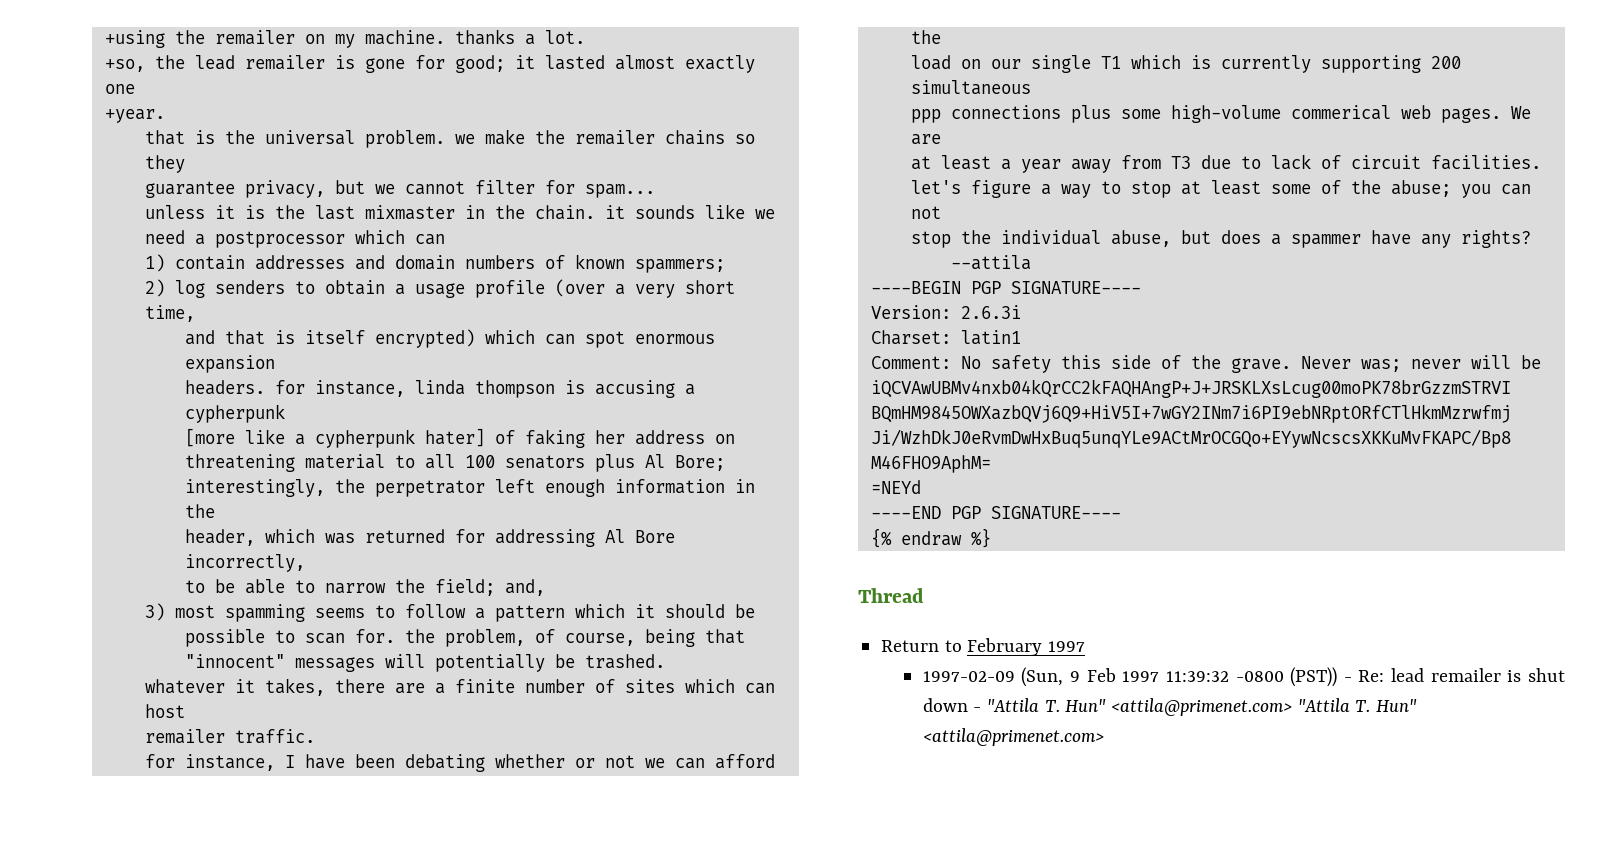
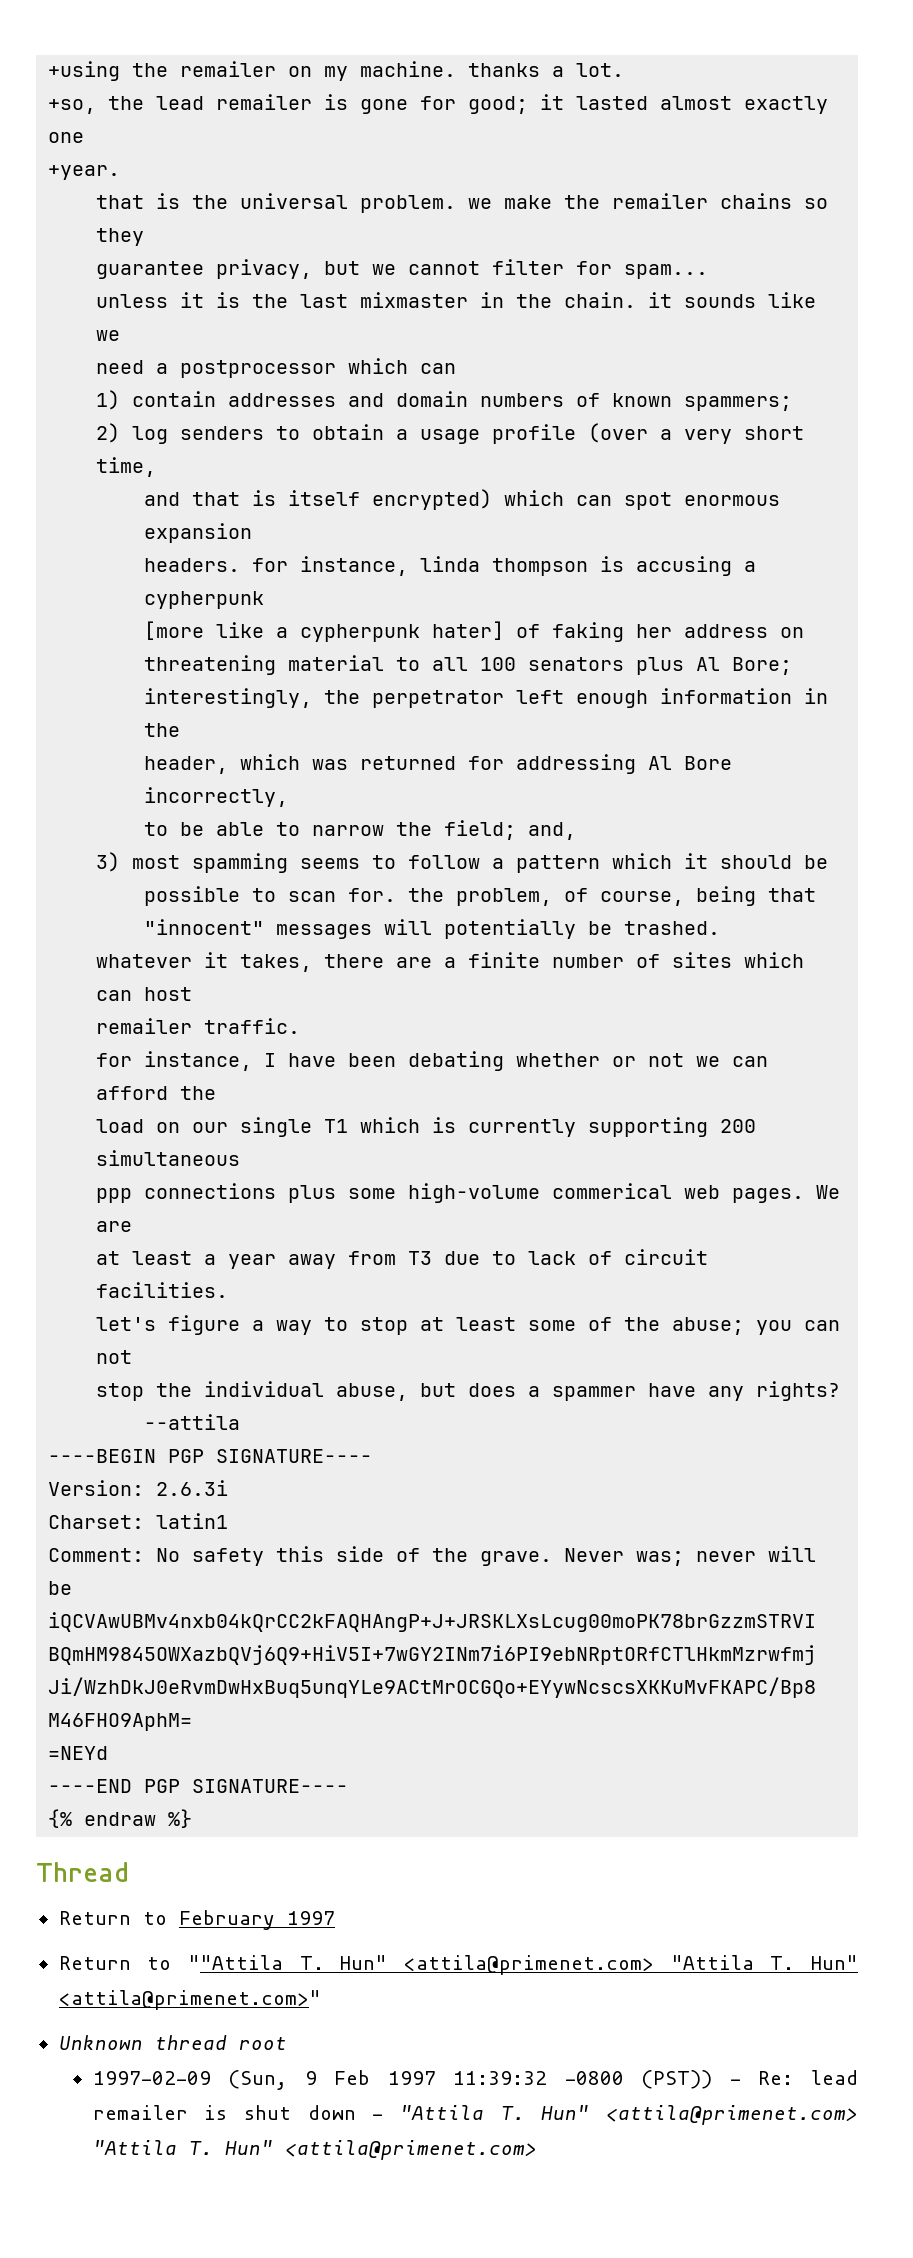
+ Return to ""Attila T. Hun" <attila@primenet.com> "Attila T. Hun" <attila@primenet.com>"
+ Unknown thread root

